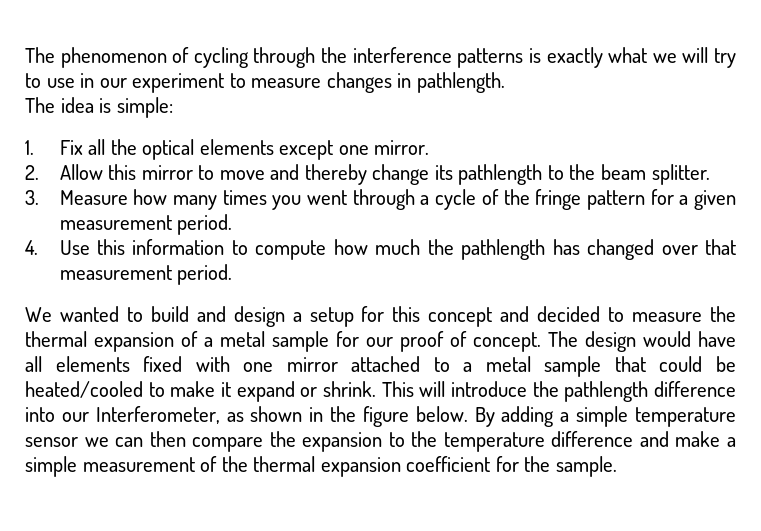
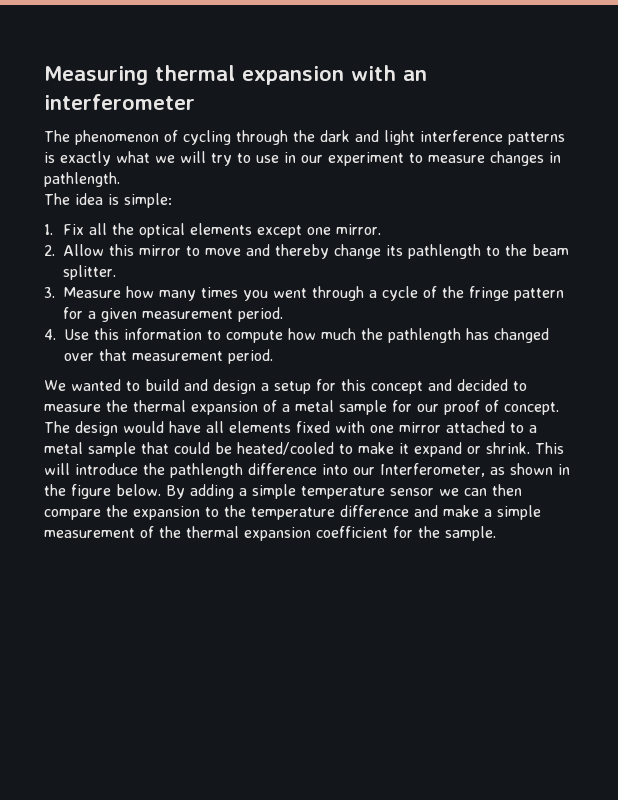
+ Measuring thermal expansion with an interferometer
- The phenomenon of cycling through the interference patterns is exactly what we will try to use in our experiment to measure changes in pathlength.
+ The phenomenon of cycling through the dark and light interference patterns is exactly what we will try to use in our experiment to measure changes in pathlength.

